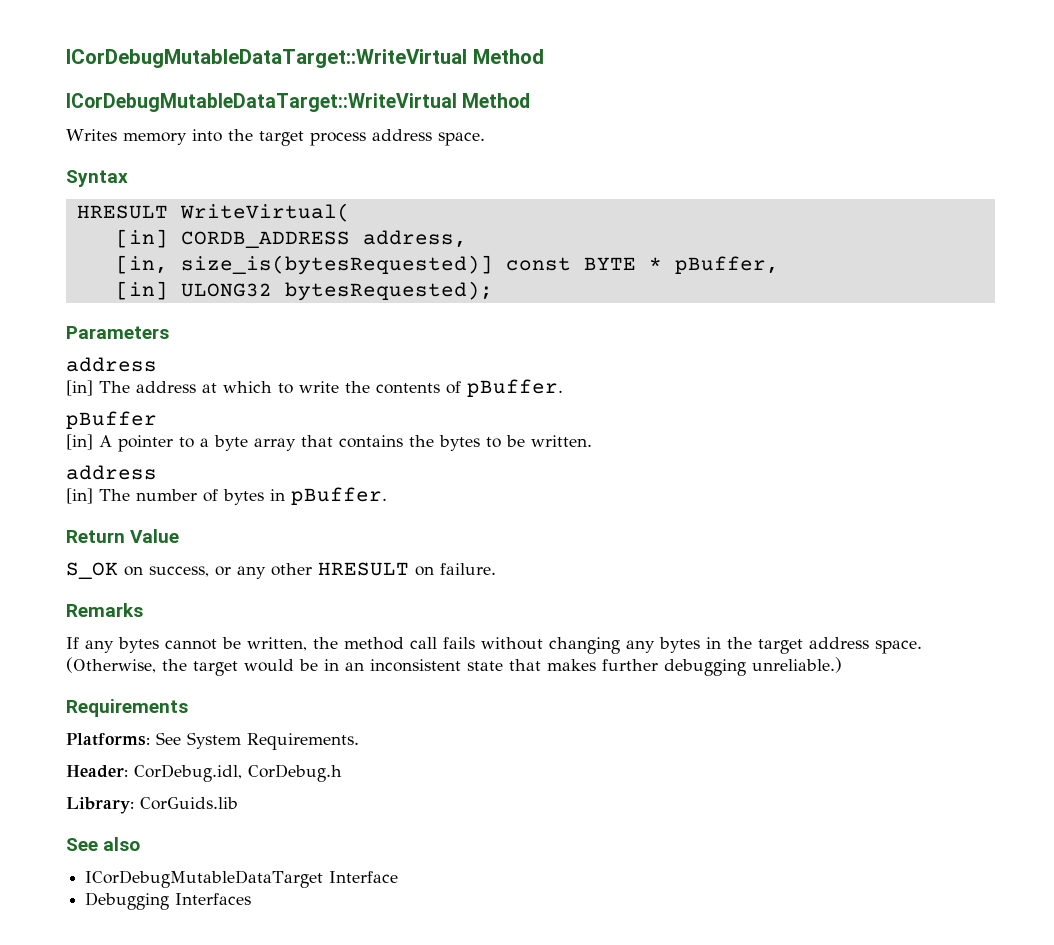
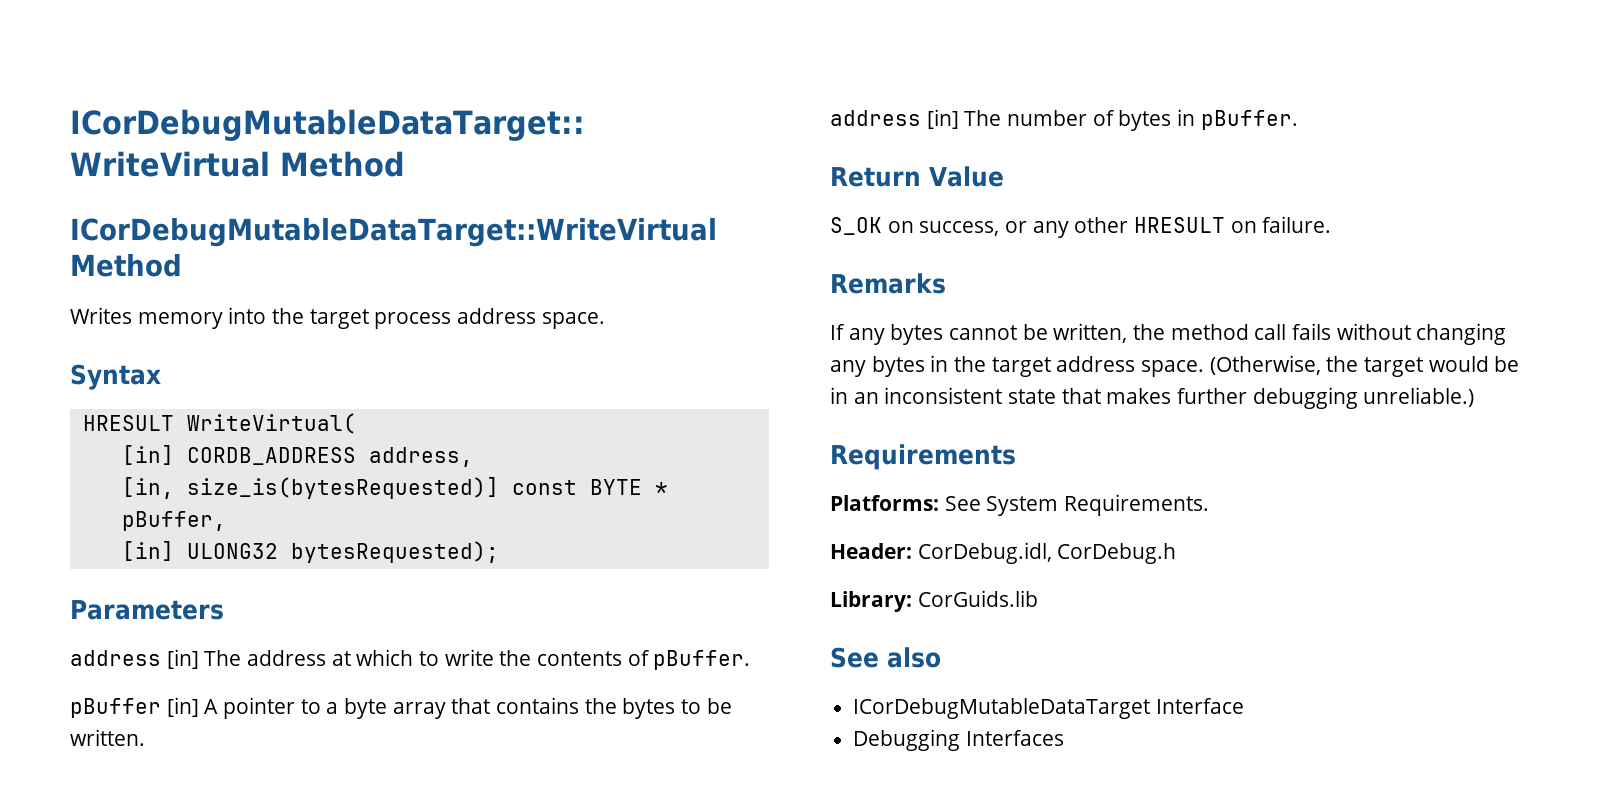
  Parameters
- address
- [in] The address at which to write the contents of pBuffer.
+ address [in] The address at which to write the contents of pBuffer.
- pBuffer
- [in] A pointer to a byte array that contains the bytes to be written.
- address
- [in] The number of bytes in pBuffer.
+ pBuffer [in] A pointer to a byte array that contains the bytes to be written.
+ address [in] The number of bytes in pBuffer.

